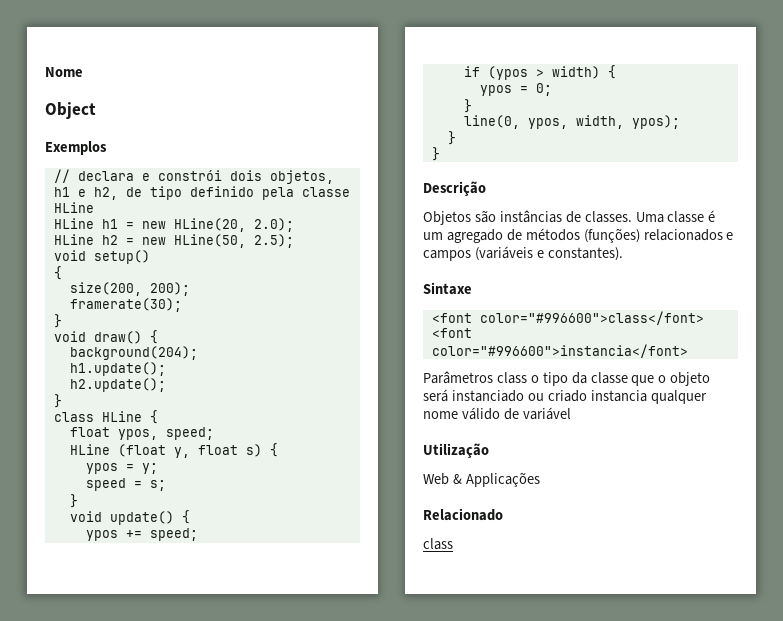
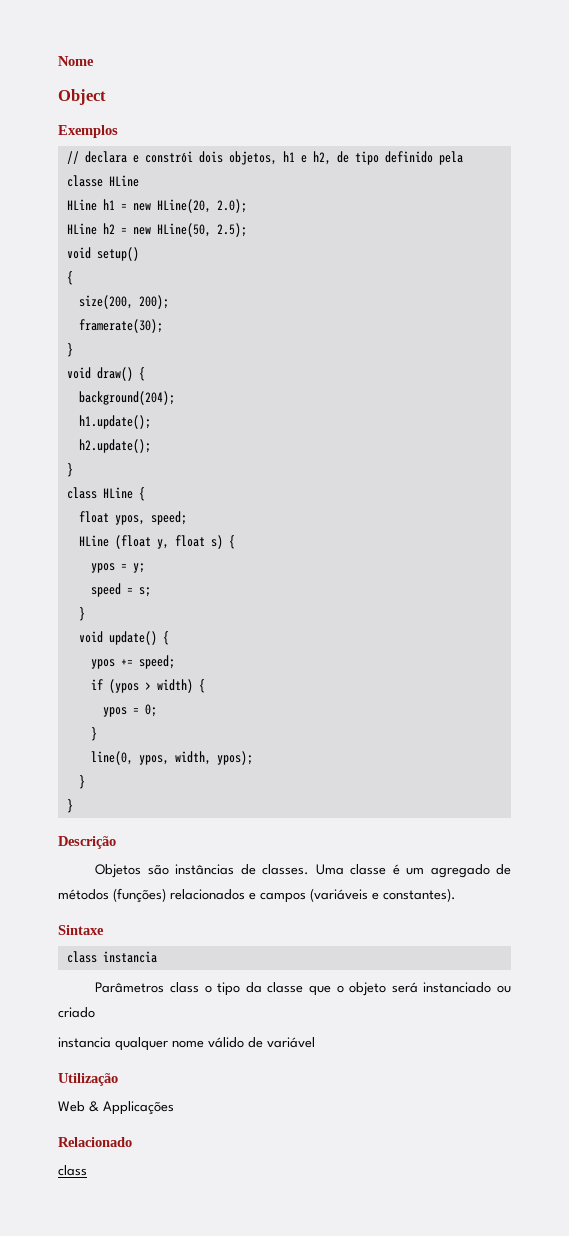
- <font color="#996600">class</font> <font color="#996600">instancia</font>
+ class instancia
- Parâmetros class o tipo da classe que o objeto será instanciado ou criado instancia qualquer nome válido de variável
+ Parâmetros class o tipo da classe que o objeto será instanciado ou criado
+ instancia qualquer nome válido de variável

